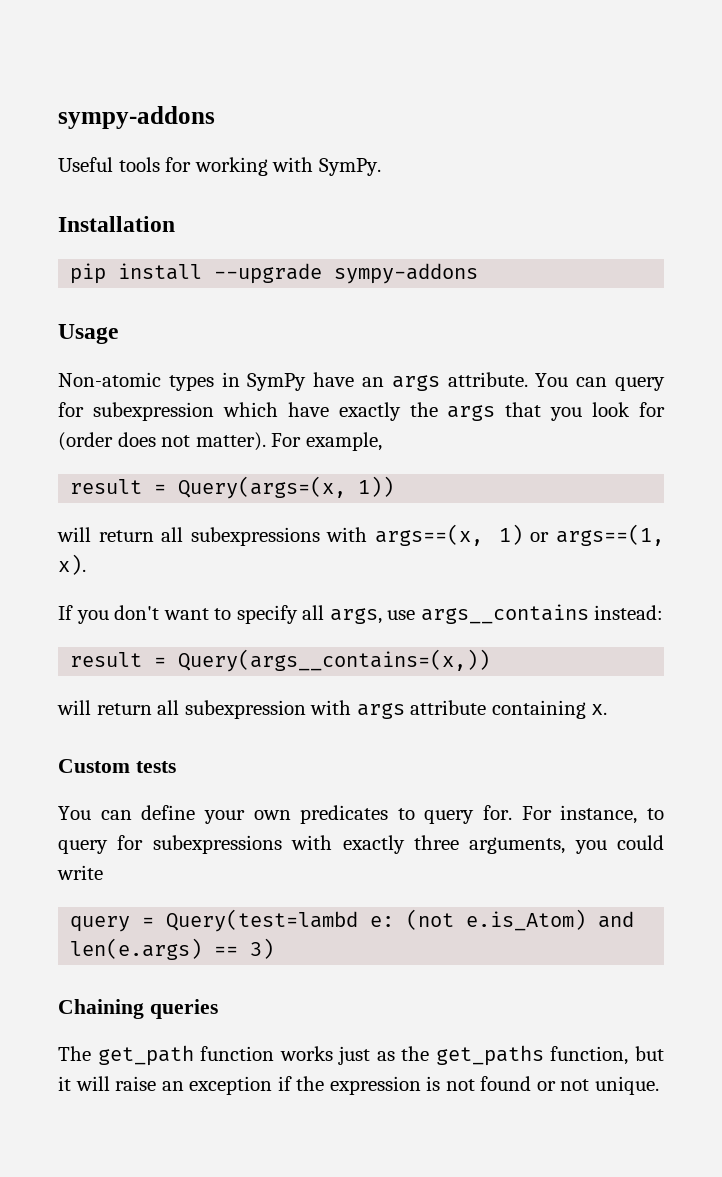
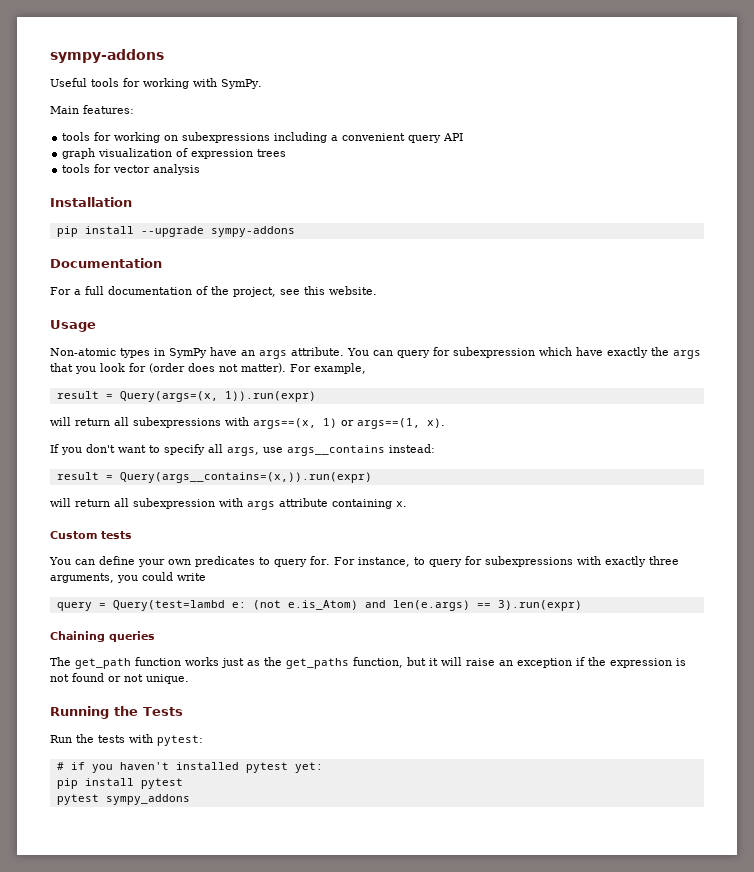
+ Main features:
+ tools for working on subexpressions including a convenient query API
+ graph visualization of expression trees
+ tools for vector analysis
+ Documentation
+ For a full documentation of the project, see this website.
- result = Query(args=(x, 1))
+ result = Query(args=(x, 1)).run(expr)
- result = Query(args__contains=(x,))
+ result = Query(args__contains=(x,)).run(expr)
- query = Query(test=lambd e: (not e.is_Atom) and len(e.args) == 3)
+ query = Query(test=lambd e: (not e.is_Atom) and len(e.args) == 3).run(expr)
+ Running the Tests
+ Run the tests with pytest:
+ # if you haven't installed pytest yet:
+ pip install pytest
+ pytest sympy_addons

